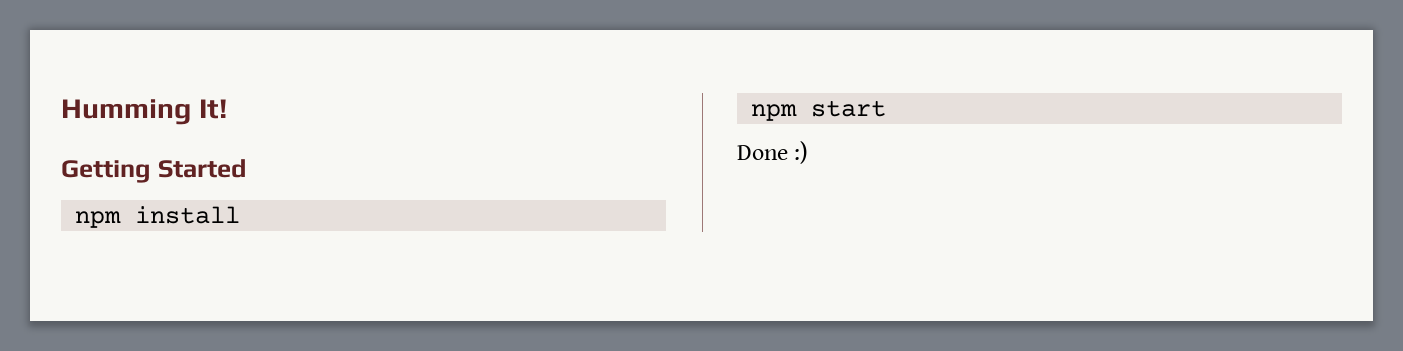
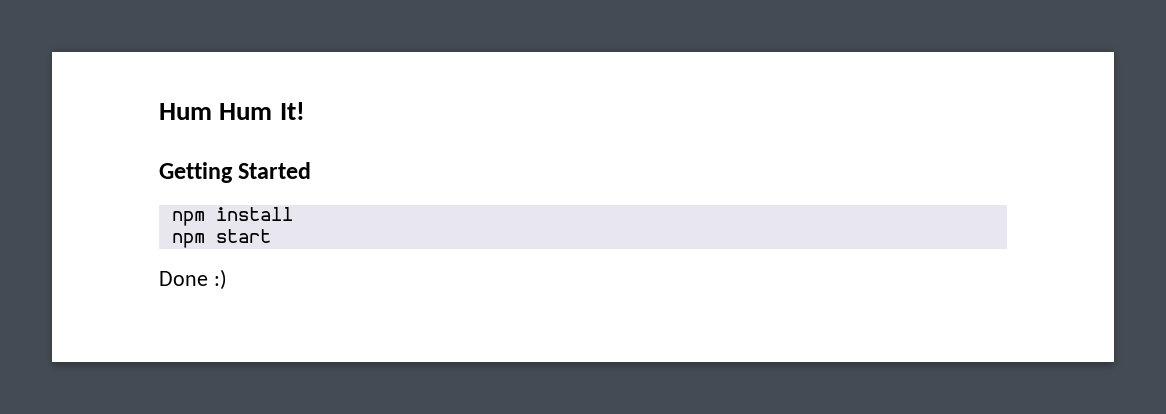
- Humming It!
+ Hum Hum It!

